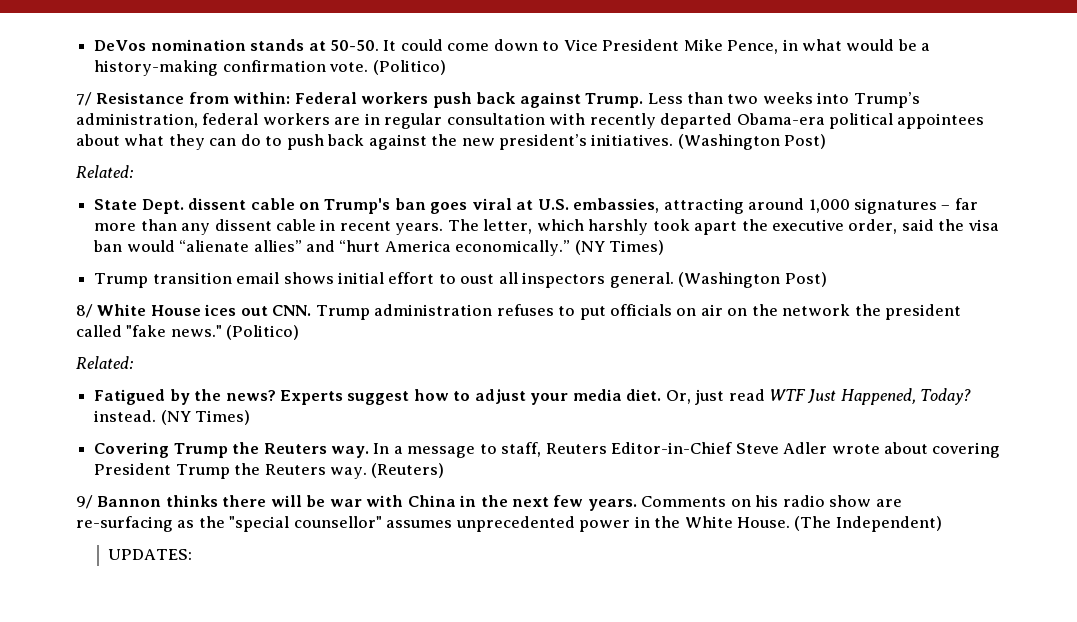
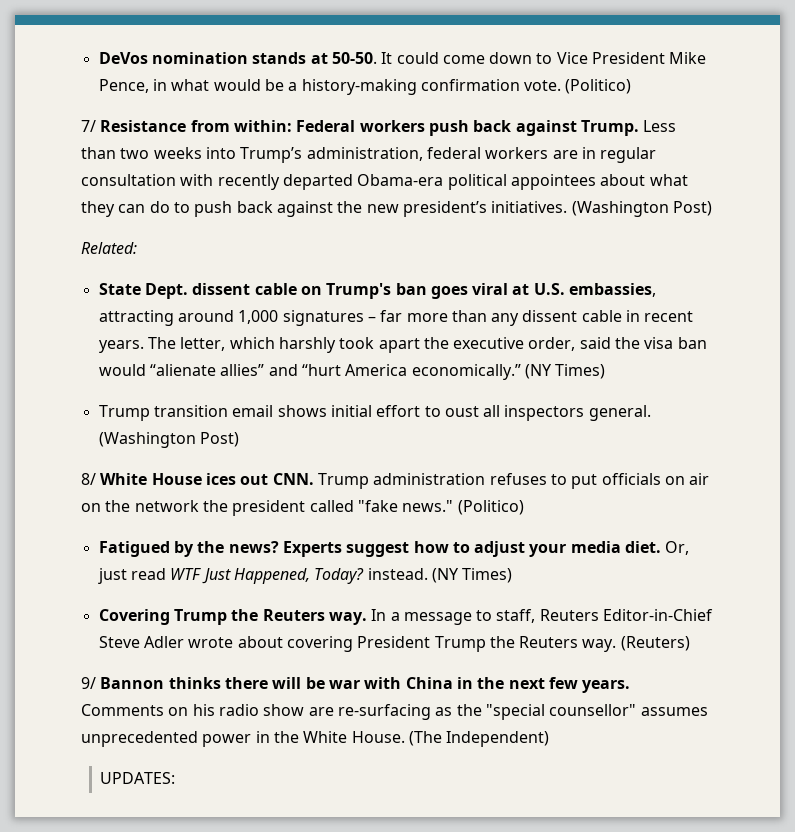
  8/ White House ices out CNN. Trump administration refuses to put officials on air on the network the president called "fake news." (Politico)
- Related:

